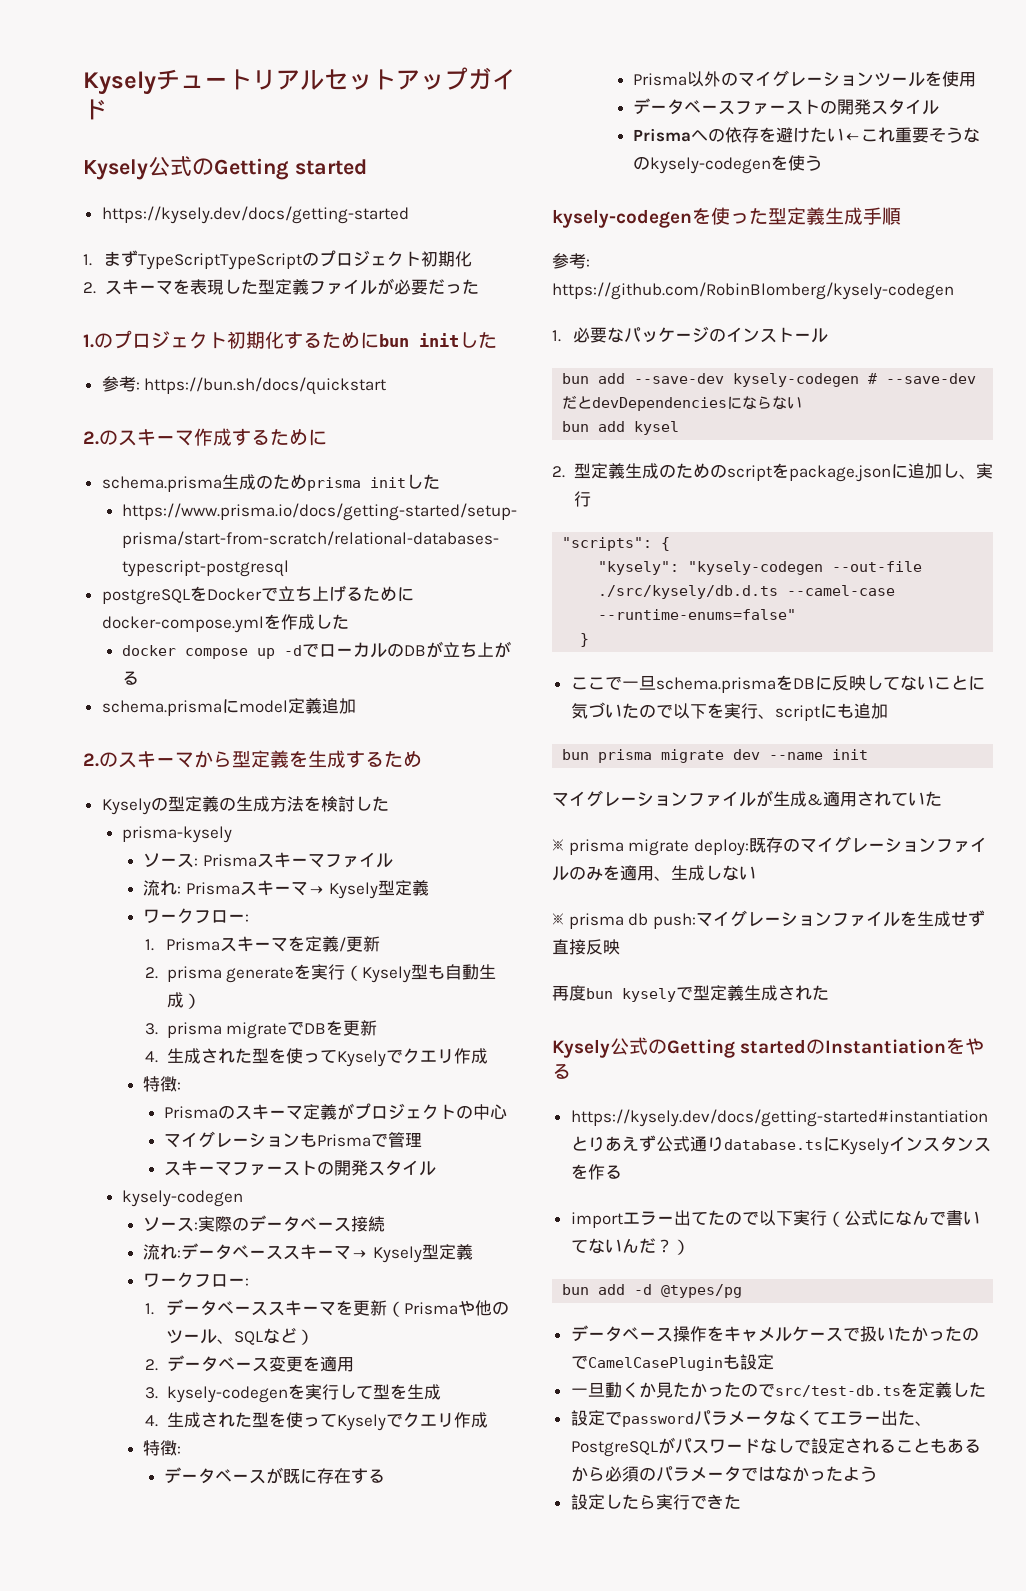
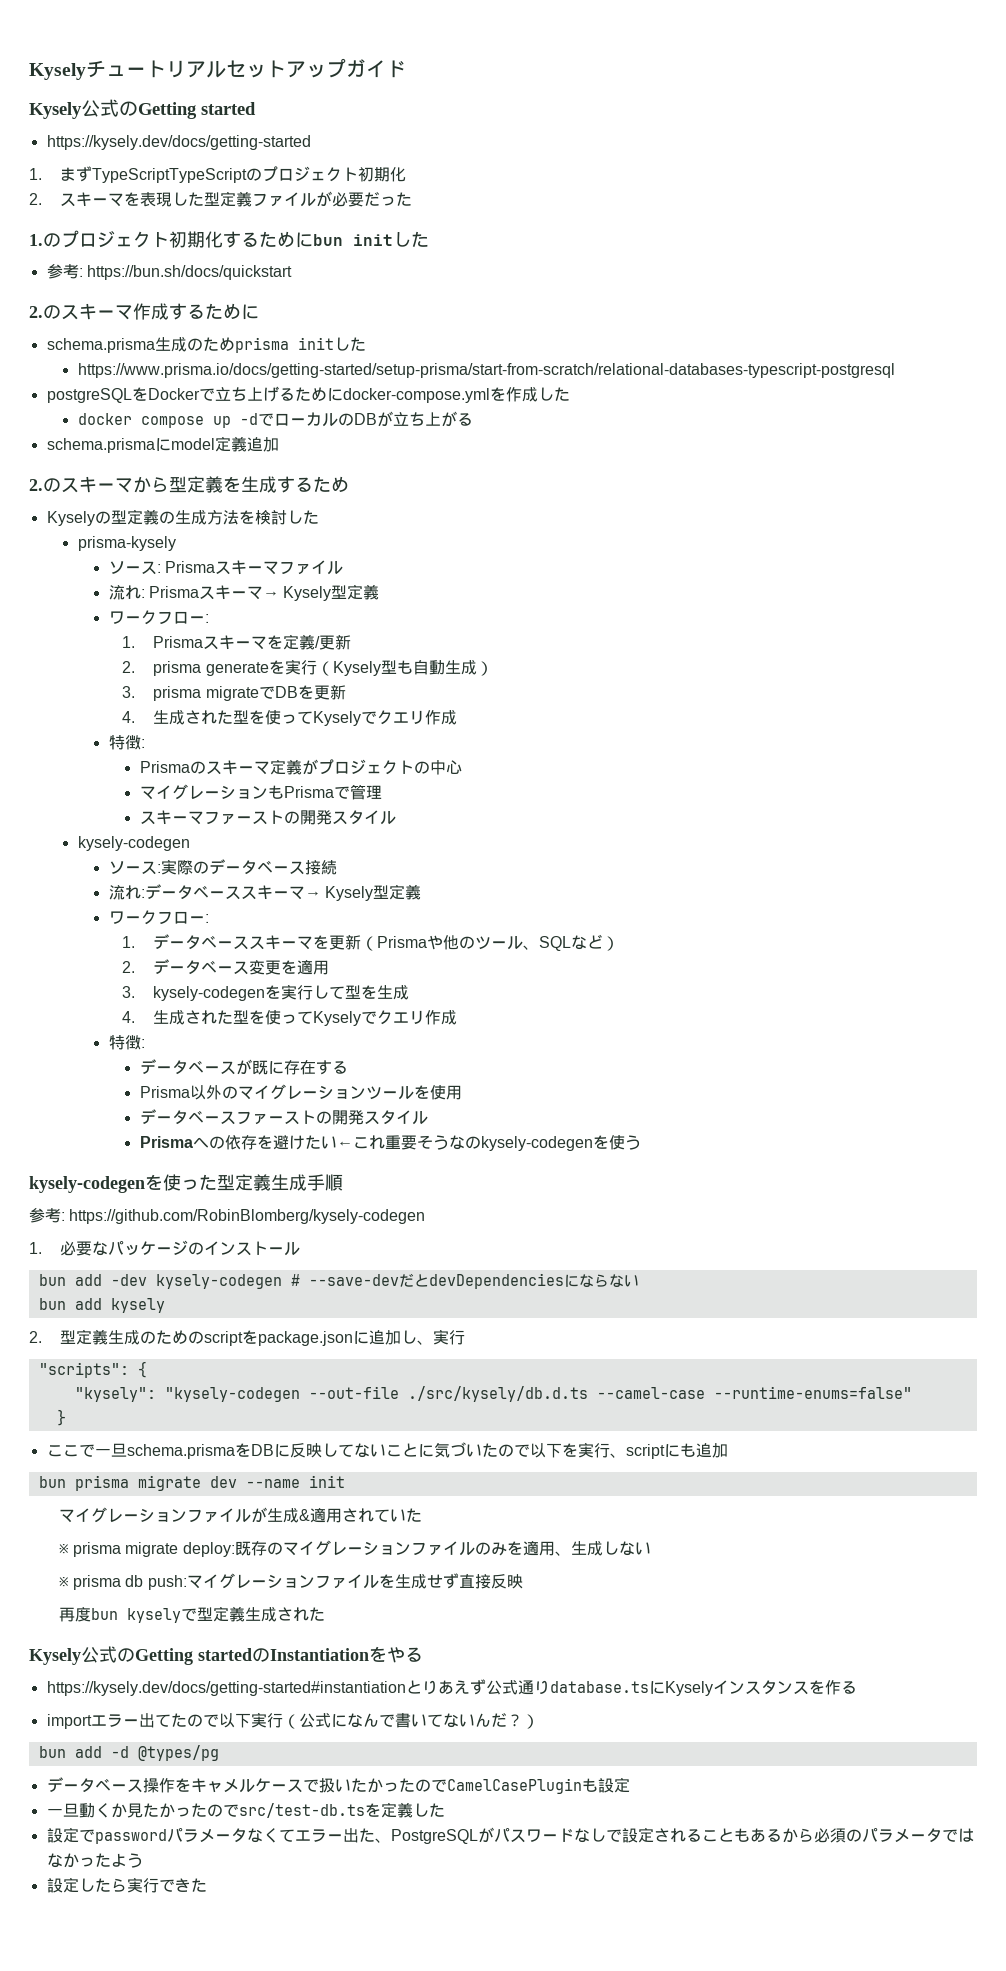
- bun add --save-dev kysely-codegen # --save-devだとdevDependenciesにならない
+ bun add -dev kysely-codegen # --save-devだとdevDependenciesにならない
- bun add kysel
+ bun add kysely

